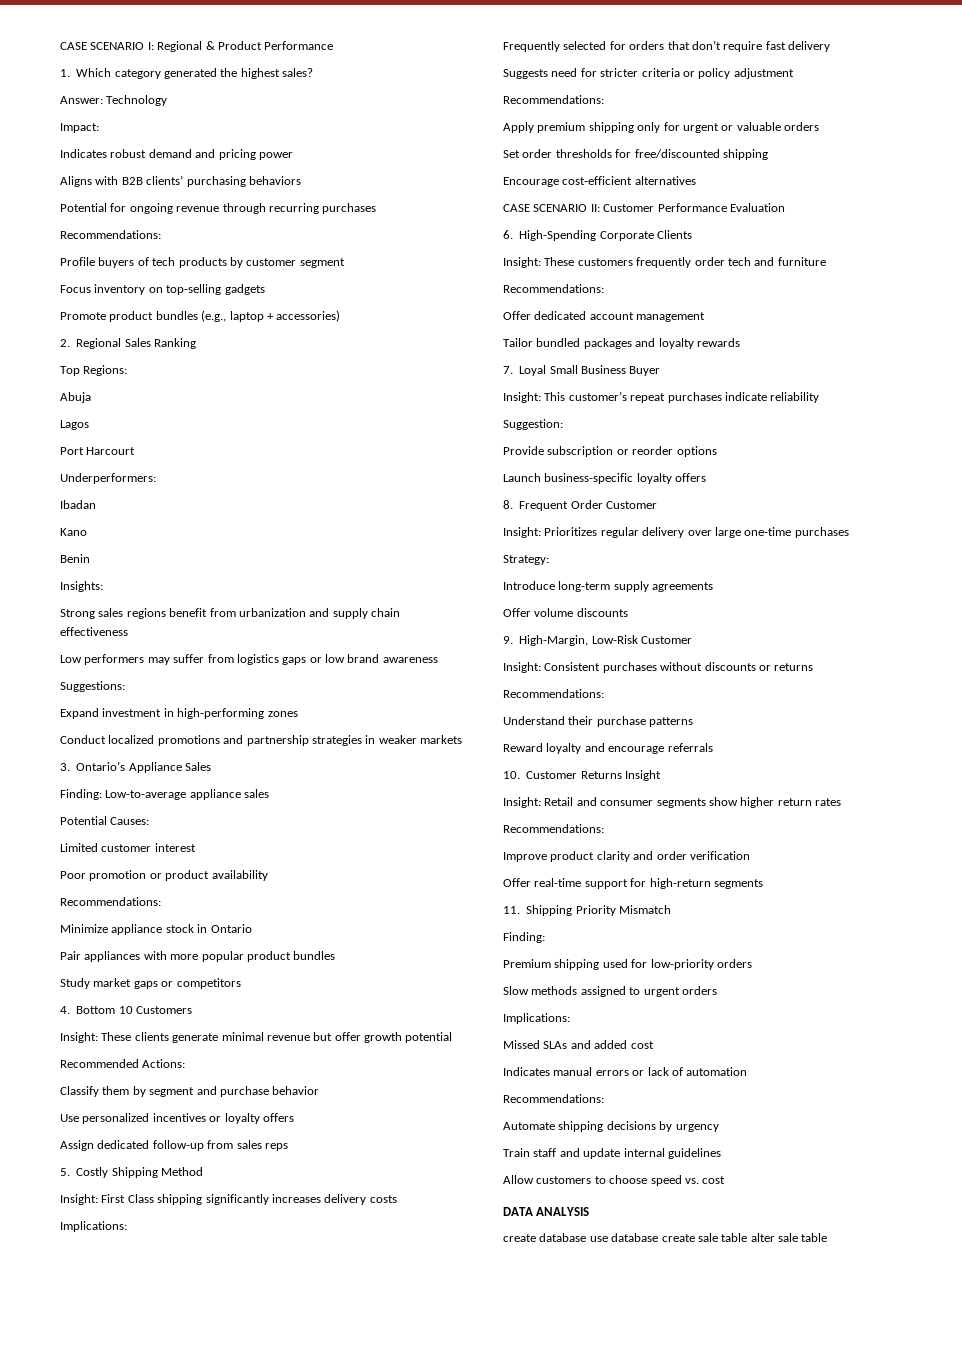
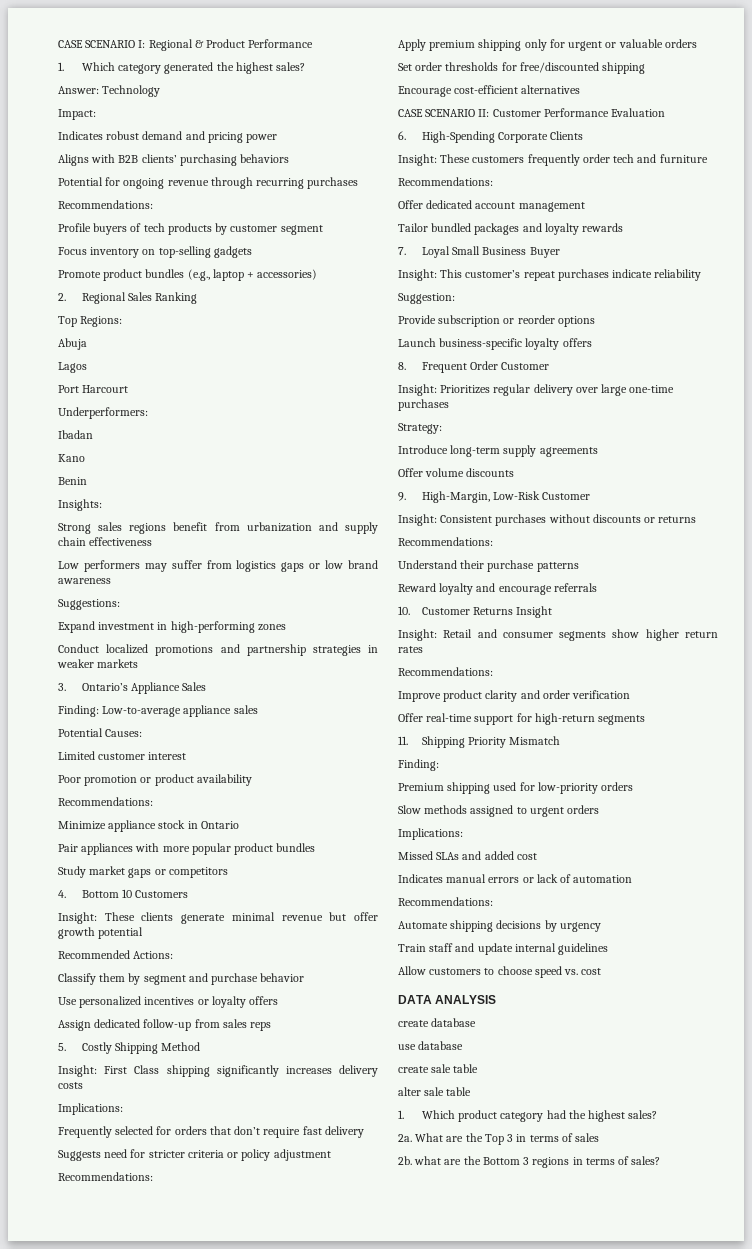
- create database use database create sale table alter sale table
+ create database
+ use database
+ create sale table
+ alter sale table
+ 1. Which product category had the highest sales?
+ 2a. What are the Top 3 in terms of sales
+ 2b. what are the Bottom 3 regions in terms of sales?

